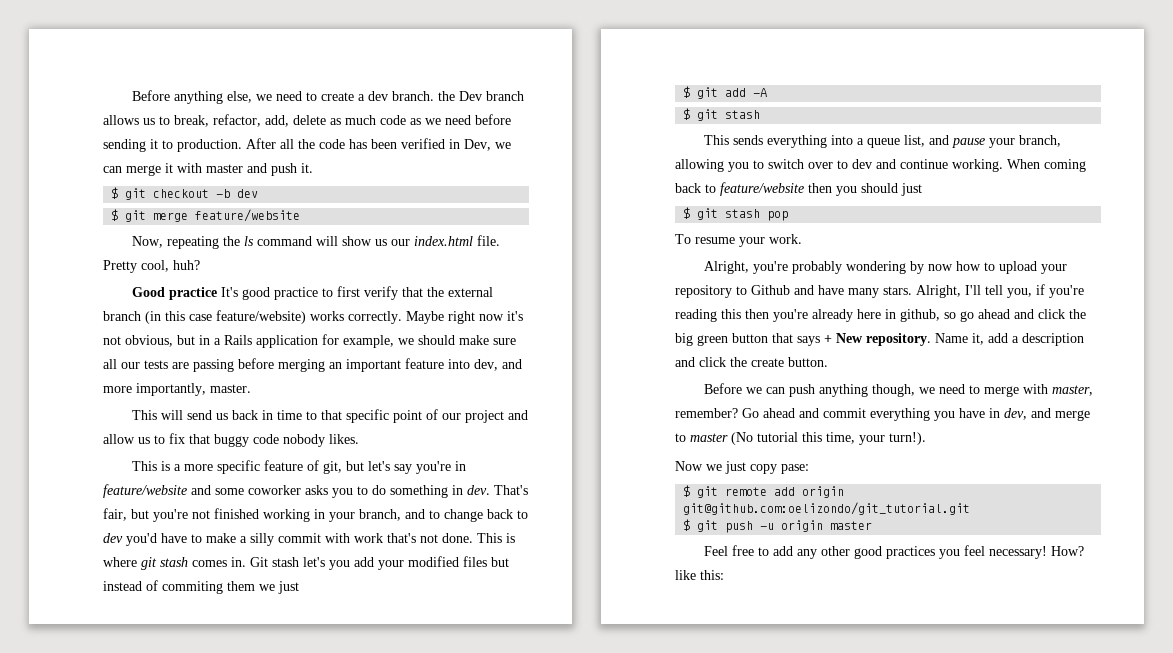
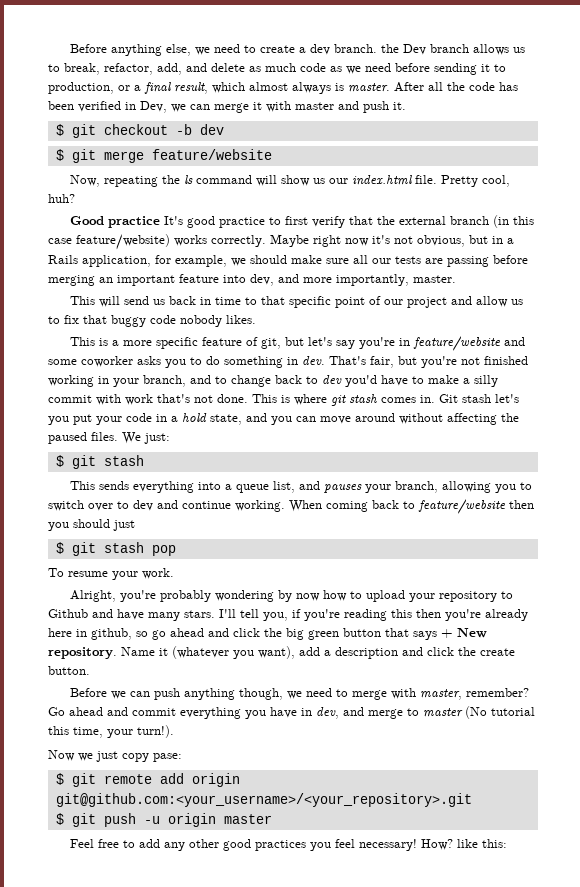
- Before anything else, we need to create a dev branch. the Dev branch allows us to break, refactor, add, delete as much code as we need before sending it to production.
+ Before anything else, we need to create a dev branch. the Dev branch allows us to break, refactor, add, and delete as much code as we need before sending it to production, or a final result, which almost always is master.
- Maybe right now it's not obvious, but in a Rails application for example, we should make sure all our tests are passing before merging an important feature into dev, and more importantly, master.
+ Maybe right now it's not obvious, but in a Rails application, for example, we should make sure all our tests are passing before merging an important feature into dev, and more importantly, master.
- Git stash let's you add your modified files but instead of commiting them we just
- $ git add -A
+ Git stash let's you put your code in a hold state, and you can move around without affecting the paused files. We just:
- This sends everything into a queue list, and pause your branch, allowing you to switch over to dev and continue working.
+ This sends everything into a queue list, and pauses your branch, allowing you to switch over to dev and continue working.
- Alright, I'll tell you, if you're reading this then you're already here in github, so go ahead and click the big green button that says + New repository.
+ I'll tell you, if you're reading this then you're already here in github, so go ahead and click the big green button that says + New repository.
- Name it, add a description and click the create button.
+ Name it (whatever you want), add a description and click the create button.
- $ git remote add origin git@github.com:oelizondo/git_tutorial.git
+ $ git remote add origin git@github.com:<your_username>/<your_repository>.git

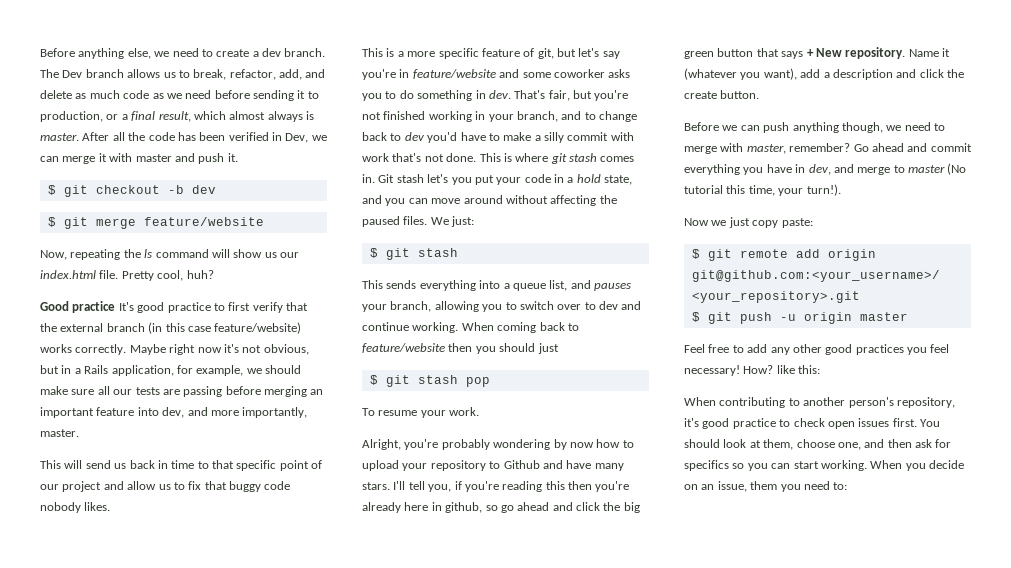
- Before anything else, we need to create a dev branch. the Dev branch allows us to break, refactor, add, and delete as much code as we need before sending it to production, or a final result, which almost always is master.
+ Before anything else, we need to create a dev branch. The Dev branch allows us to break, refactor, add, and delete as much code as we need before sending it to production, or a final result, which almost always is master.
- Now we just copy pase:
+ Now we just copy paste:
+ When contributing to another person's repository, it's good practice to check open issues first. You should look at them, choose one, and then ask for specifics so you can start working. When you decide on an issue, them you need to:

